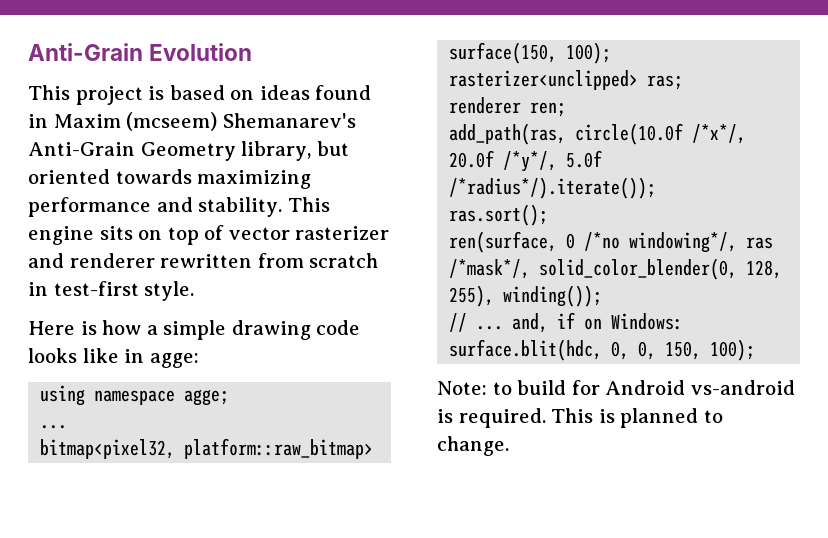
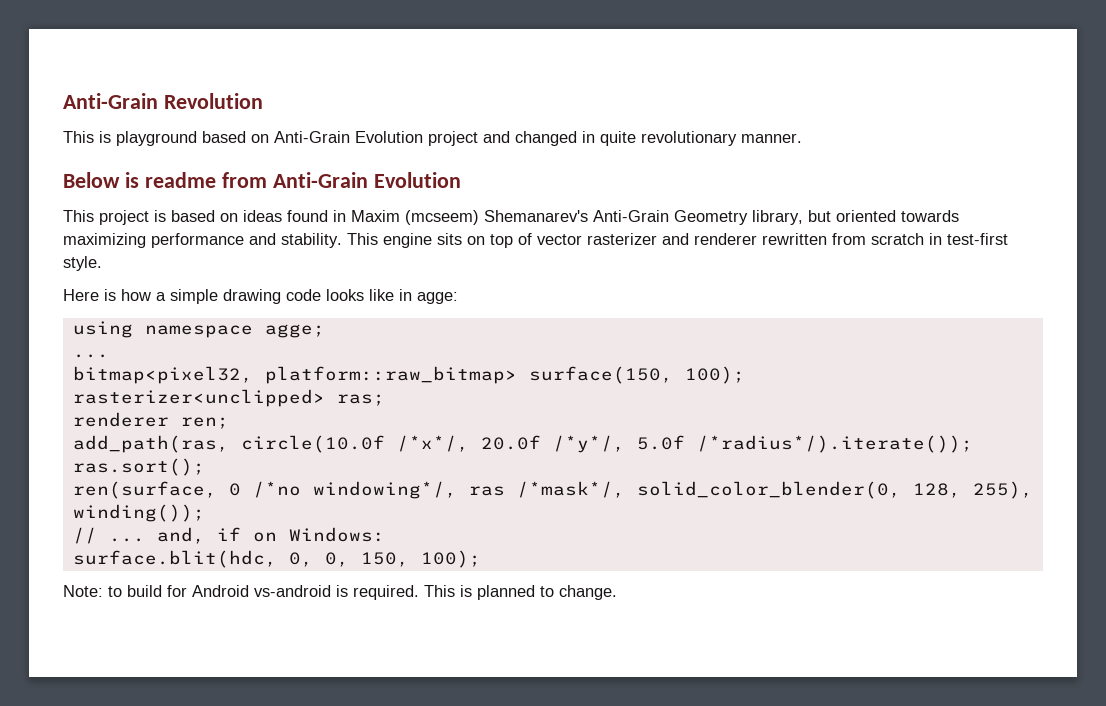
- Anti-Grain Evolution
+ Anti-Grain Revolution
+ This is playground based on Anti-Grain Evolution project and changed in quite revolutionary manner.
+ Below is readme from Anti-Grain Evolution

